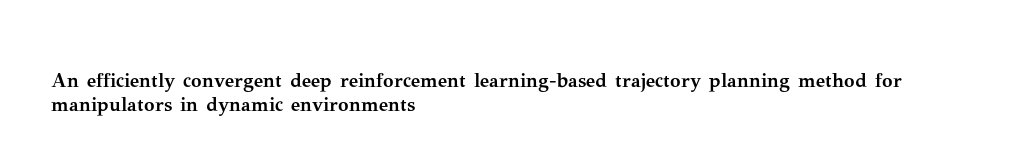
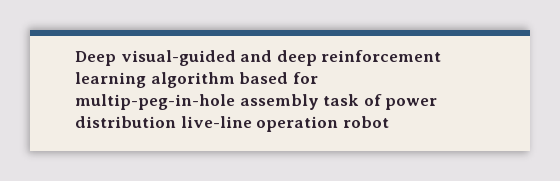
- An efficiently convergent deep reinforcement learning-based trajectory planning method for manipulators in dynamic environments
+ Deep visual-guided and deep reinforcement learning algorithm based for multip-peg-in-hole assembly task of power distribution live-line operation robot

